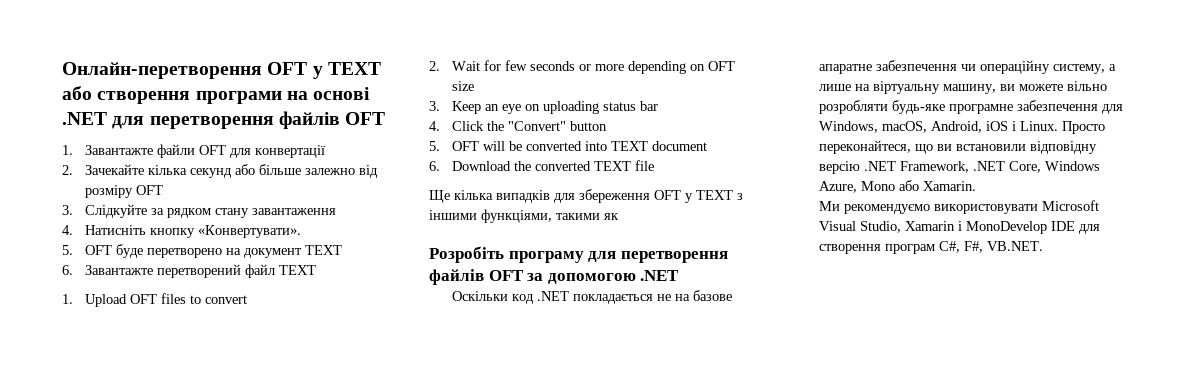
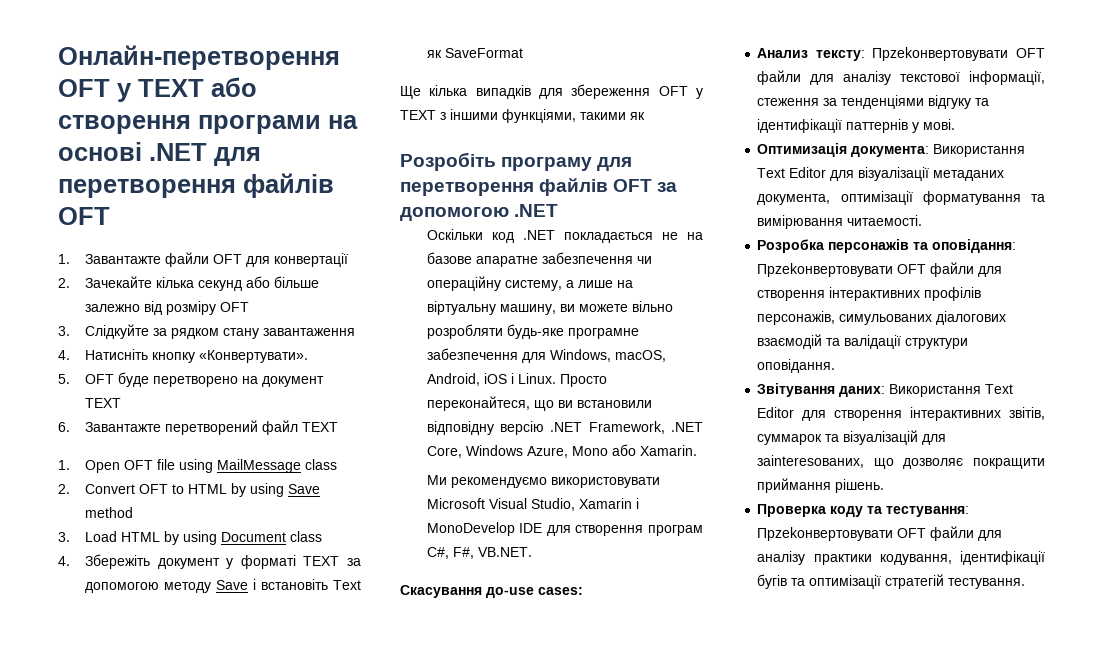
- 1. Upload OFT files to convert
- 2. Wait for few seconds or more depending on OFT size
- 3. Keep an eye on uploading status bar
- 4. Click the "Convert" button
- 5. OFT will be converted into TEXT document
- 6. Download the converted TEXT file
+ 1. Open OFT file using MailMessage class
+ 2. Convert OFT to HTML by using Save method
+ 3. Load HTML by using Document class
+ 4. Збережіть документ у форматі TEXT за допомогою методу Save і встановіть Text як SaveFormat
+ Скасування до-use cases:
+ Анализ тексту: Прzekонвертовувати OFT файли для аналізу текстової інформації, стеження за тенденціями відгуку та ідентифікації паттернів у мові.
+ Оптимизація документа: Використання Text Editor для візуалізації метаданих документа, оптимізації форматування та вимірювання читаемості.
+ Розробка персонажів та оповідання: Прzekонвертовувати OFT файли для створення інтерактивних профілів персонажів, симульованих діалогових взаємодій та валідації структури оповідання.
+ Звітування даних: Використання Text Editor для створення інтерактивних звітів, суммарок та візуалізацій для зainteresованих, що дозволяє покращити приймання рішень.
+ Проверка коду та тестування: Прzekонвертовувати OFT файли для аналізу практики кодування, ідентифікації бугів та оптимізації стратегій тестування.

